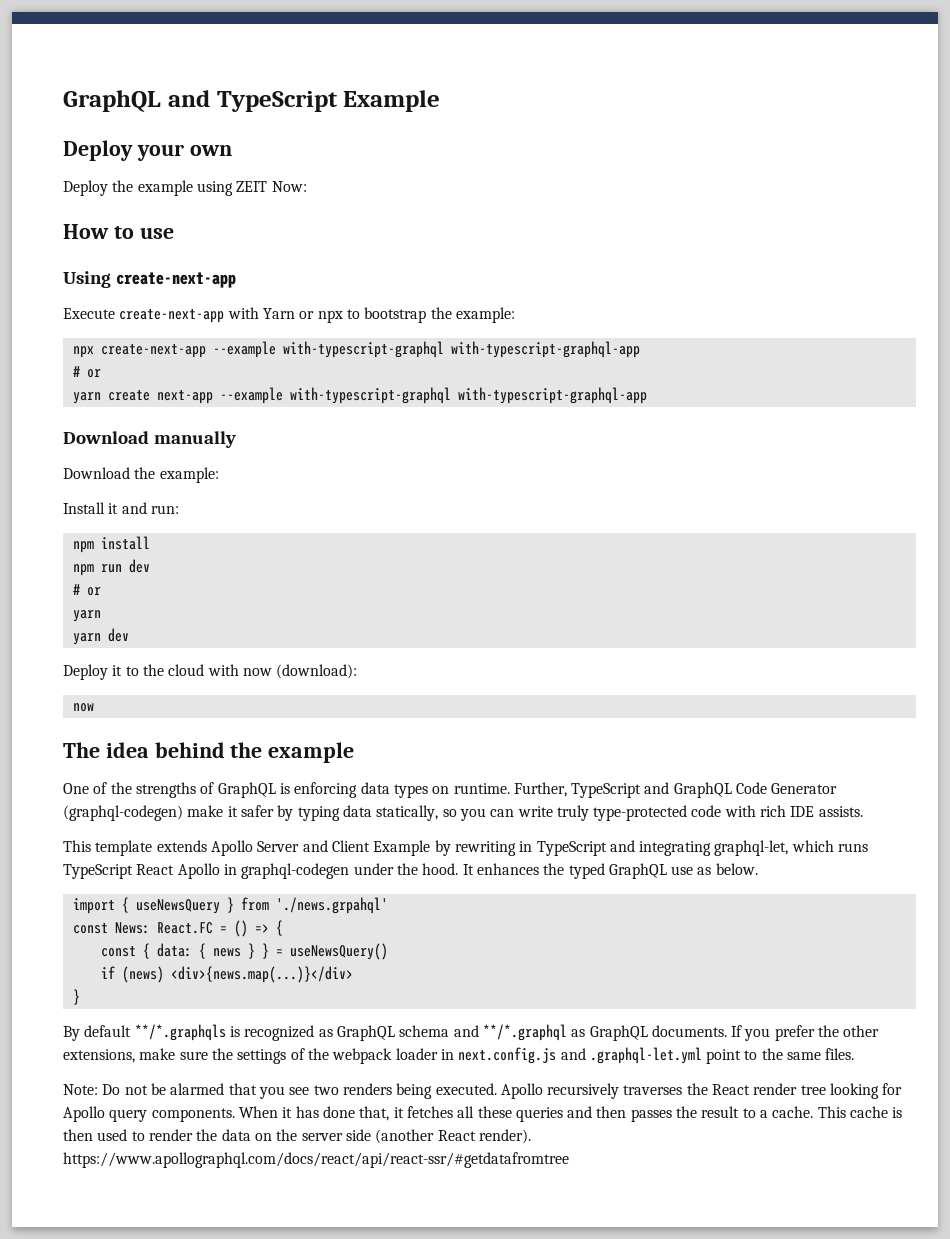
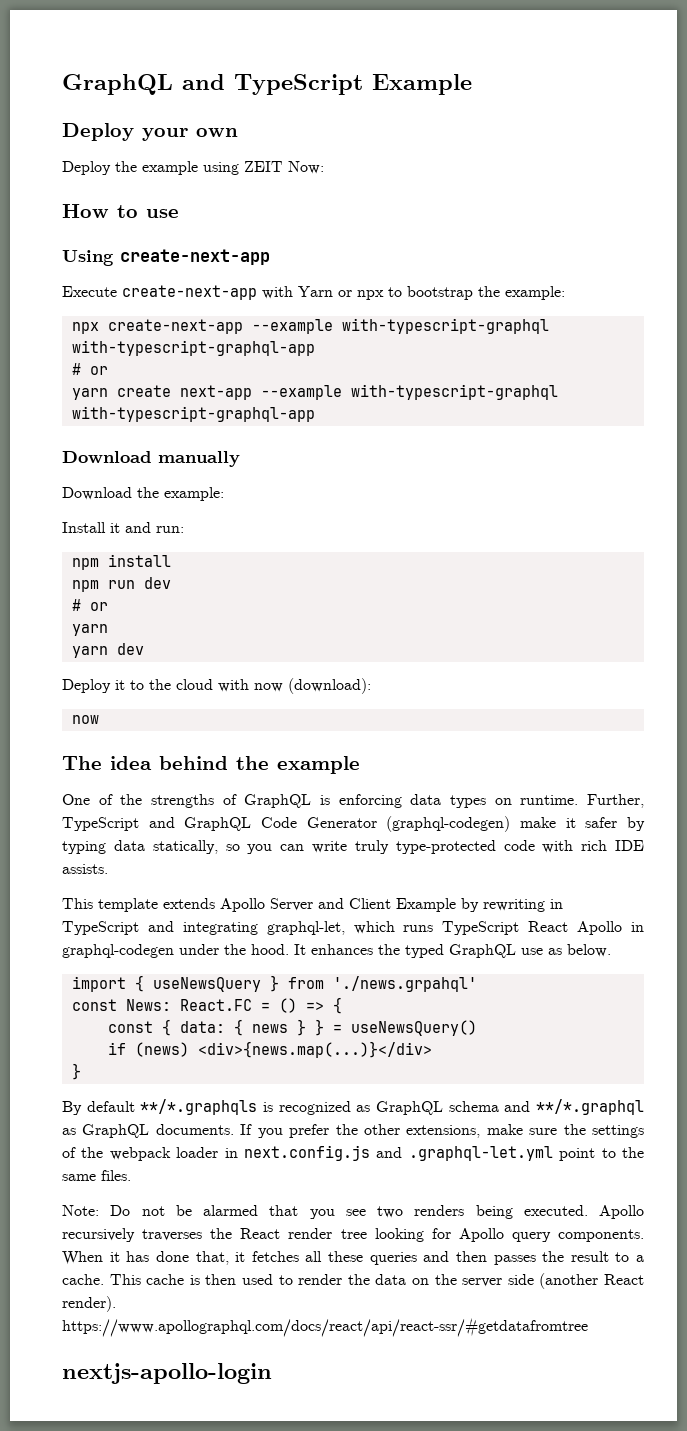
+ nextjs-apollo-login

